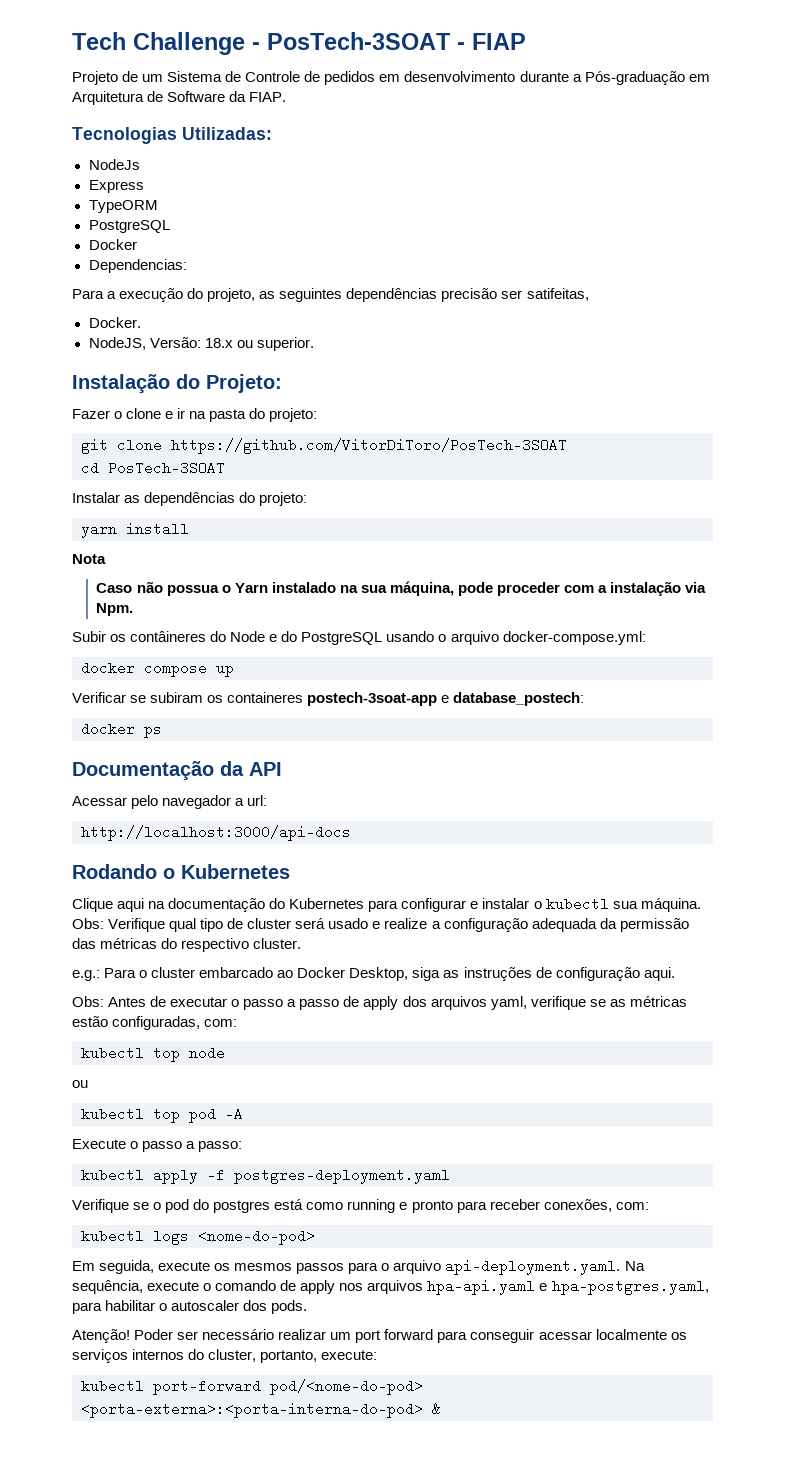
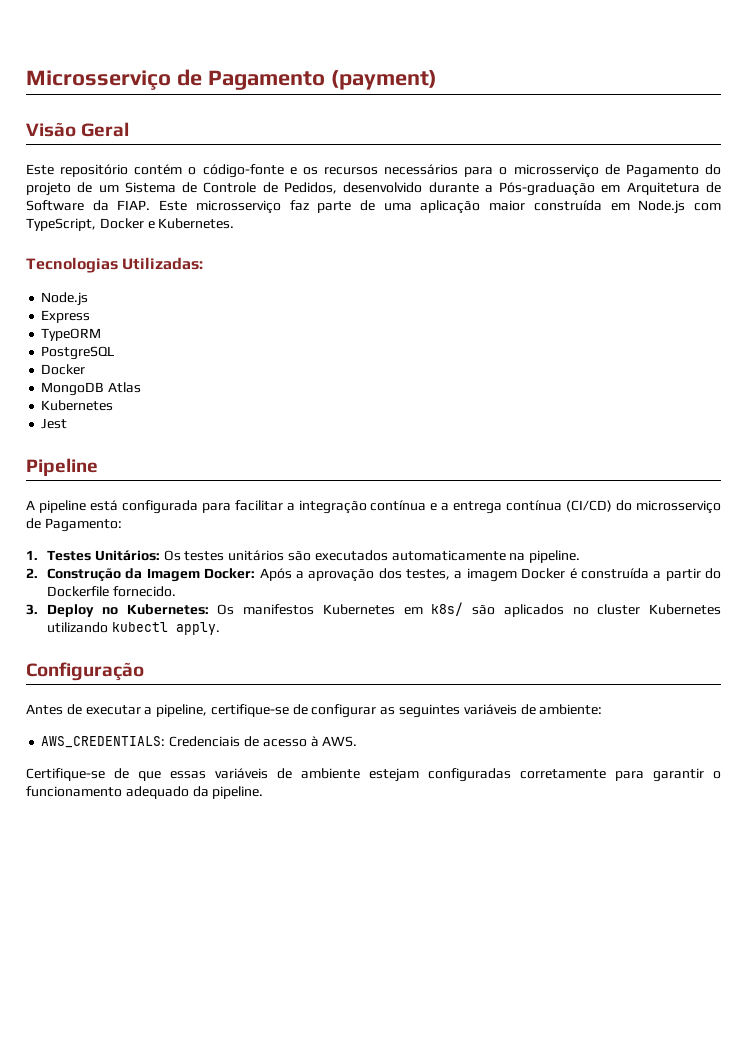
- Tech Challenge - PosTech-3SOAT - FIAP
- Projeto de um Sistema de Controle de pedidos em desenvolvimento durante a Pós-graduação em Arquitetura de Software da FIAP.
+ Microsserviço de Pagamento (payment)
+ Visão Geral
+ Este repositório contém o código-fonte e os recursos necessários para o microsserviço de Pagamento do projeto de um Sistema de Controle de Pedidos, desenvolvido durante a Pós-graduação em Arquitetura de Software da FIAP. Este microsserviço faz parte de uma aplicação maior construída em Node.js com TypeScript, Docker e Kubernetes.
  Tecnologias Utilizadas:
- NodeJs
+ Node.js
- Dependencias:
- Para a execução do projeto, as seguintes dependências precisão ser satifeitas,
- Docker.
- NodeJS, Versão: 18.x ou superior.
- Instalação do Projeto:
- Fazer o clone e ir na pasta do projeto:
- git clone https://github.com/VitorDiToro/PosTech-3SOAT
- cd PosTech-3SOAT
- Instalar as dependências do projeto:
- yarn install
- Nota
- Caso não possua o Yarn instalado na sua máquina, pode proceder com a instalação via Npm.
- Subir os contâineres do Node e do PostgreSQL usando o arquivo docker-compose.yml:
- docker compose up
- Verificar se subiram os containeres postech-3soat-app e database_postech:
- docker ps
- Documentação da API
- Acessar pelo navegador a url:
- http://localhost:3000/api-docs
- Rodando o Kubernetes
- Clique aqui na documentação do Kubernetes para configurar e instalar o kubectl sua máquina. Obs: Verifique qual tipo de cluster será usado e realize a configuração adequada da permissão das métricas do respectivo cluster.
- e.g.: Para o cluster embarcado ao Docker Desktop, siga as instruções de configuração aqui.
- Obs: Antes de executar o passo a passo de apply dos arquivos yaml, verifique se as métricas estão configuradas, com:
- kubectl top node
- ou
- kubectl top pod -A
- Execute o passo a passo:
- kubectl apply -f postgres-deployment.yaml
- Verifique se o pod do postgres está como running e pronto para receber conexões, com:
- kubectl logs <nome-do-pod>
- Em seguida, execute os mesmos passos para o arquivo api-deployment.yaml. Na sequência, execute o comando de apply nos arquivos hpa-api.yaml e hpa-postgres.yaml, para habilitar o autoscaler dos pods.
- Atenção! Poder ser necessário realizar um port forward para conseguir acessar localmente os serviços internos do cluster, portanto, execute:
- kubectl port-forward pod/<nome-do-pod> <porta-externa>:<porta-interna-do-pod> &
+ MongoDB Atlas
+ Kubernetes
+ Jest
+ Pipeline
+ A pipeline está configurada para facilitar a integração contínua e a entrega contínua (CI/CD) do microsserviço de Pagamento:
+ 1. Testes Unitários: Os testes unitários são executados automaticamente na pipeline.
+ 2. Construção da Imagem Docker: Após a aprovação dos testes, a imagem Docker é construída a partir do Dockerfile fornecido.
+ 3. Deploy no Kubernetes: Os manifestos Kubernetes em k8s/ são aplicados no cluster Kubernetes utilizando kubectl apply.
+ Configuração
+ Antes de executar a pipeline, certifique-se de configurar as seguintes variáveis de ambiente:
+ AWS_CREDENTIALS: Credenciais de acesso à AWS.
+ Certifique-se de que essas variáveis de ambiente estejam configuradas corretamente para garantir o funcionamento adequado da pipeline.

